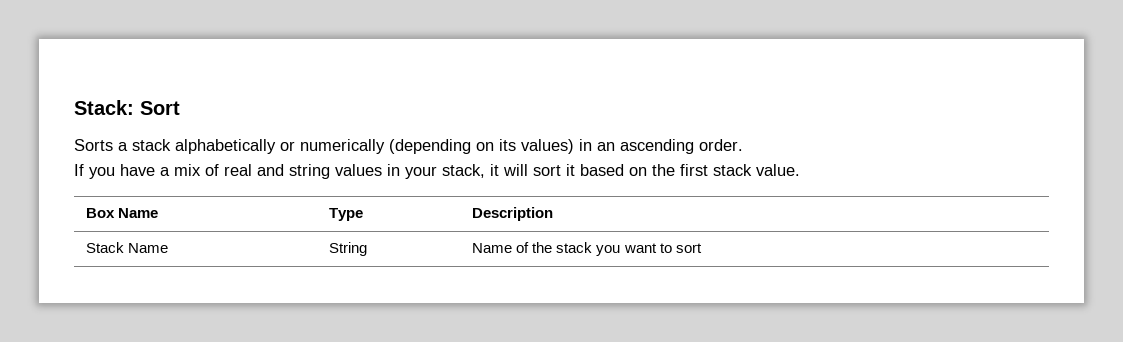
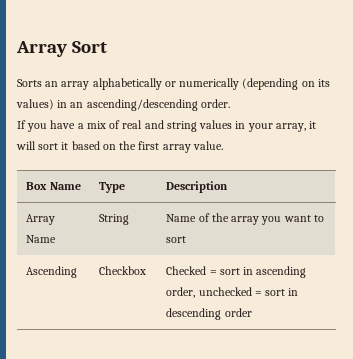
- Stack: Sort
+ Array Sort
- Sorts a stack alphabetically or numerically (depending on its values) in an ascending order.
+ Sorts an array alphabetically or numerically (depending on its values) in an ascending/descending order.
- If you have a mix of real and string values in your stack, it will sort it based on the first stack value.
+ If you have a mix of real and string values in your array, it will sort it based on the first array value.
- Stack Name | String | Name of the stack you want to sort
+ Array Name | String | Name of the array you want to sort
+ Ascending | Checkbox | Checked = sort in ascending order, unchecked = sort in descending order

